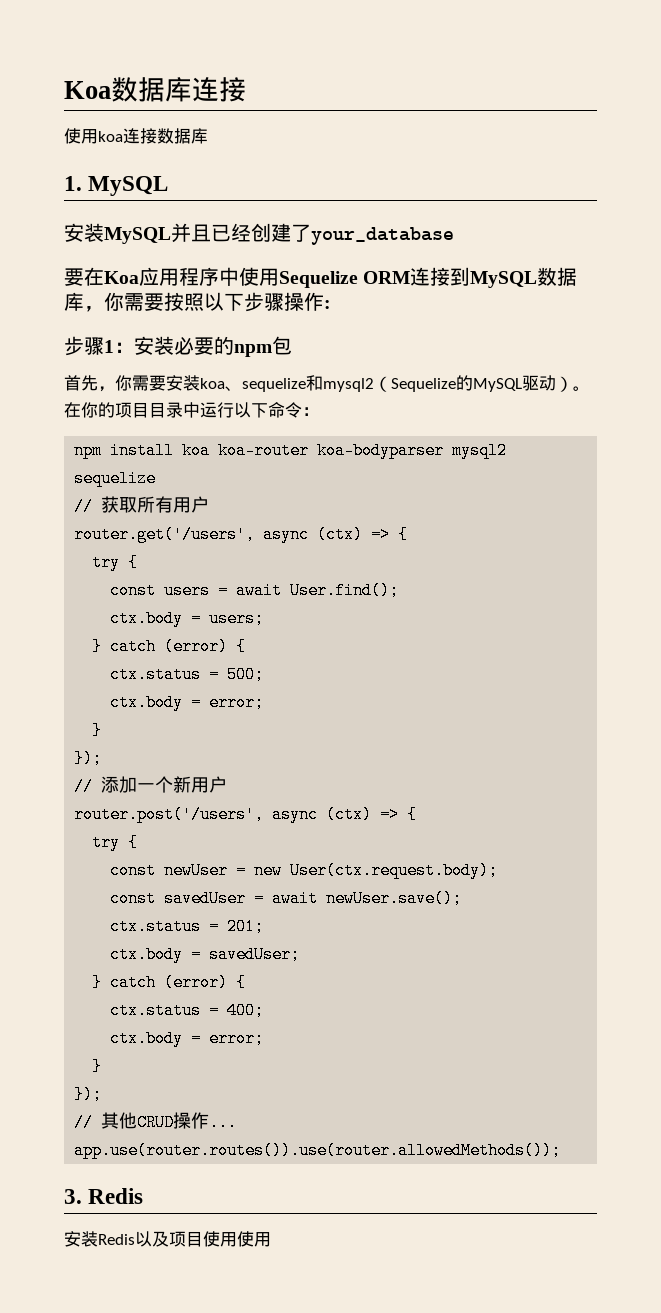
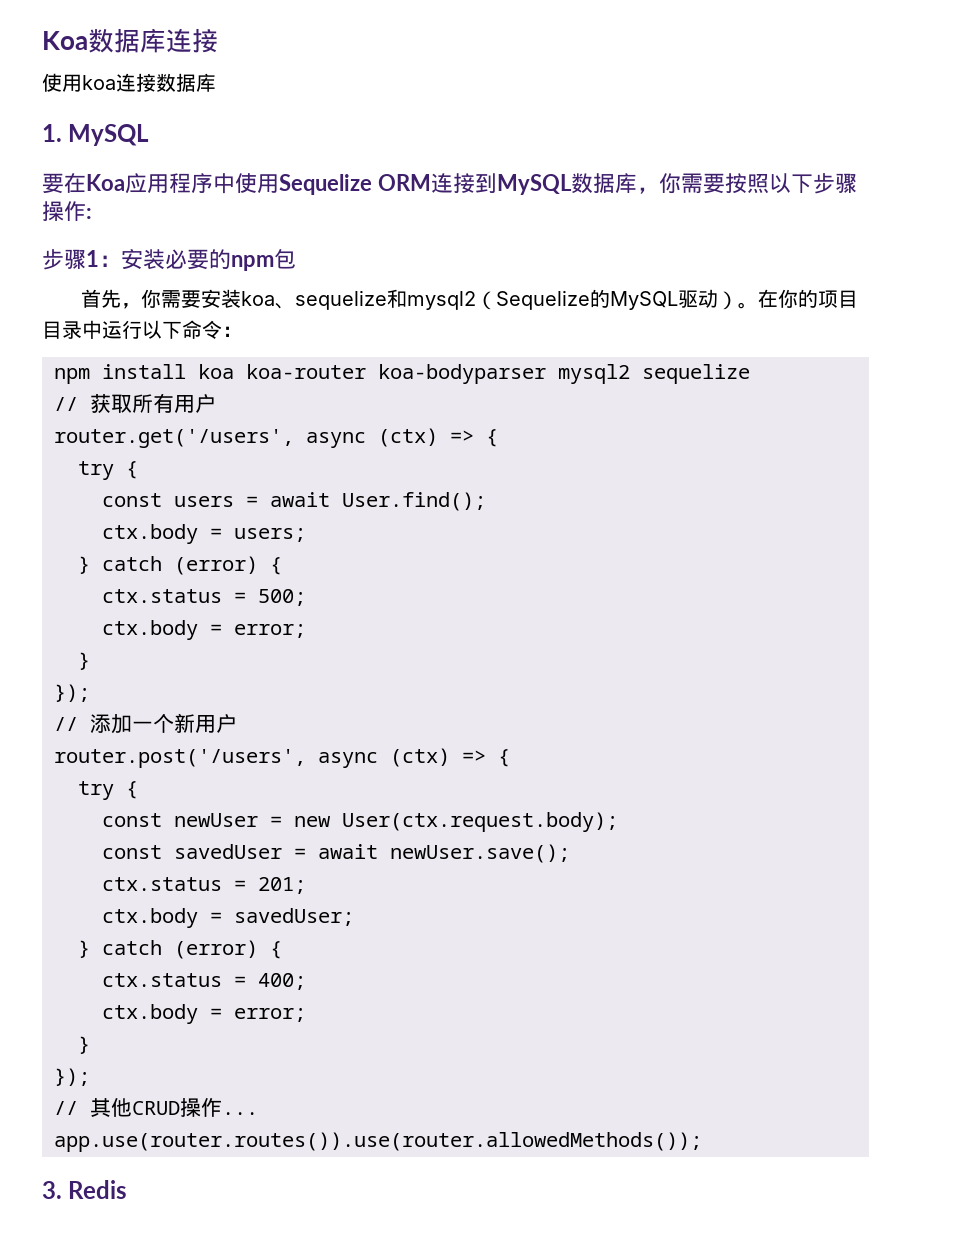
- 安装MySQL并且已经创建了your_database
- 安装Redis以及项目使用使用

